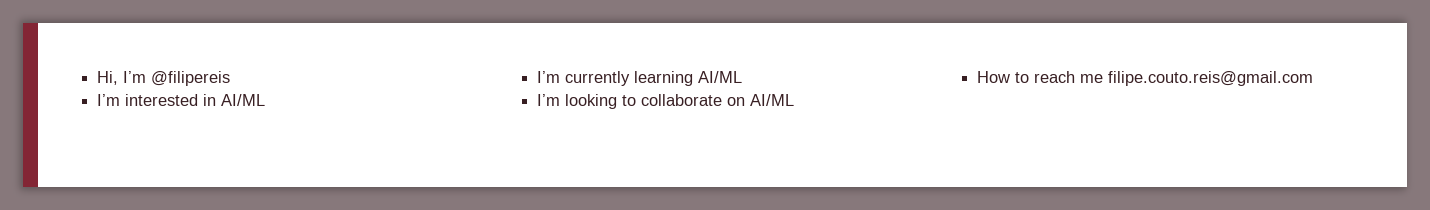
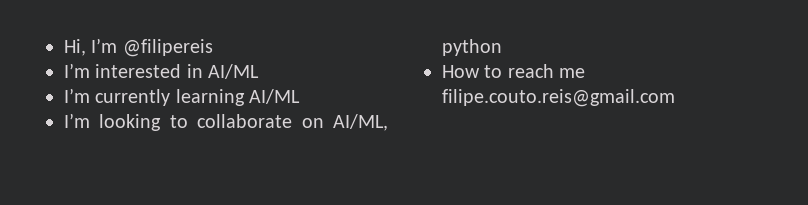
- I’m looking to collaborate on AI/ML
+ I’m looking to collaborate on AI/ML, python

